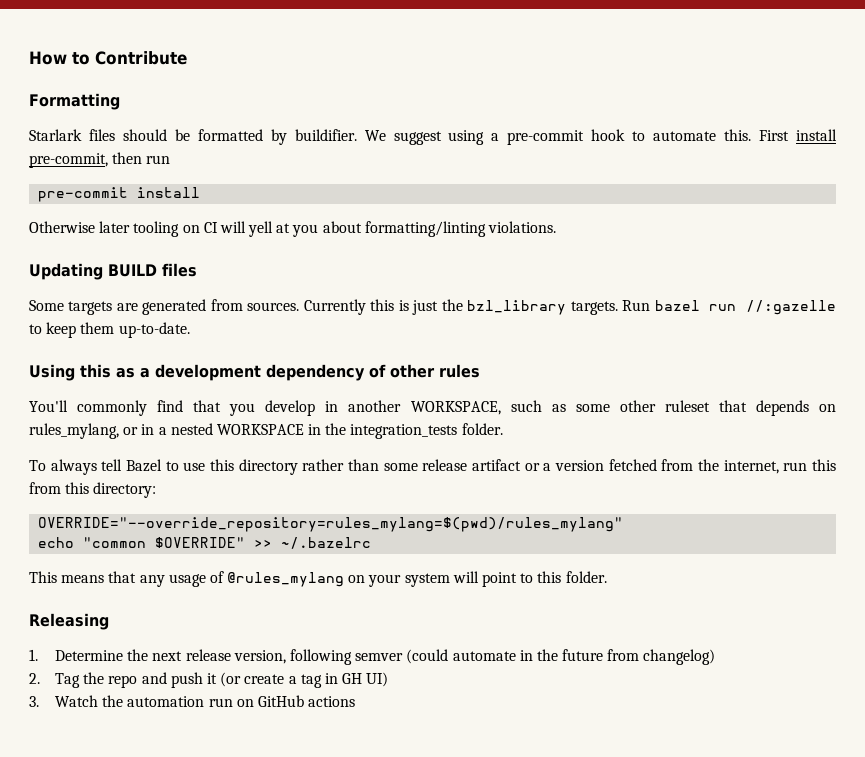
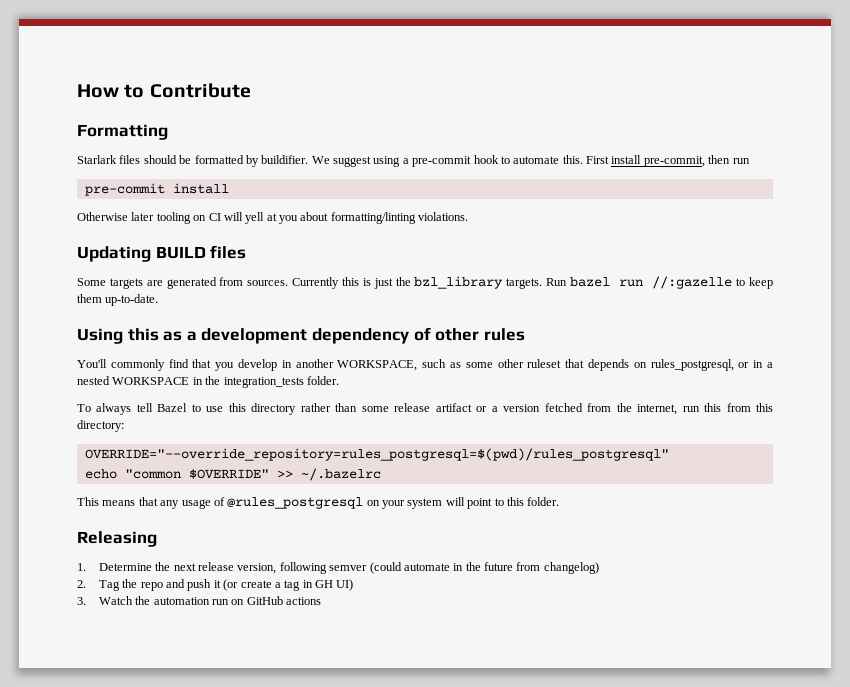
- You'll commonly find that you develop in another WORKSPACE, such as some other ruleset that depends on rules_mylang, or in a nested WORKSPACE in the integration_tests folder.
+ You'll commonly find that you develop in another WORKSPACE, such as some other ruleset that depends on rules_postgresql, or in a nested WORKSPACE in the integration_tests folder.
- OVERRIDE="--override_repository=rules_mylang=$(pwd)/rules_mylang"
+ OVERRIDE="--override_repository=rules_postgresql=$(pwd)/rules_postgresql"
- This means that any usage of @rules_mylang on your system will point to this folder.
+ This means that any usage of @rules_postgresql on your system will point to this folder.

